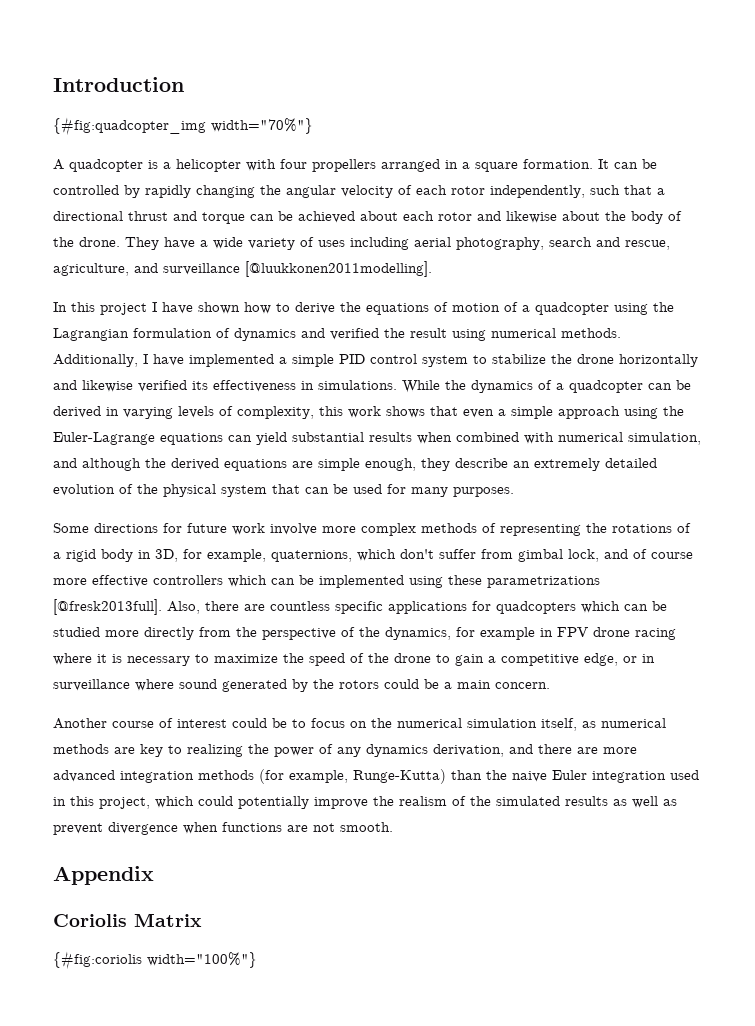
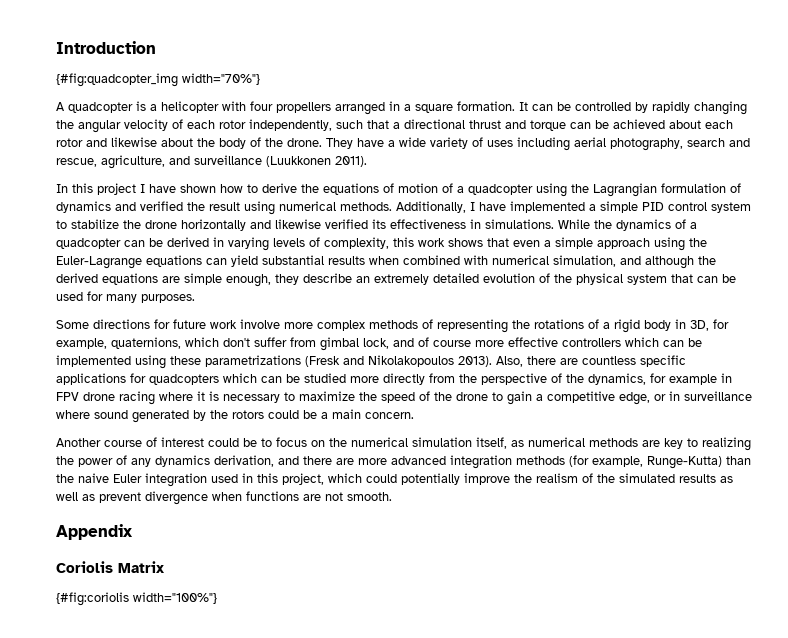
- They have a wide variety of uses including aerial photography, search and rescue, agriculture, and surveillance [@luukkonen2011modelling].
+ They have a wide variety of uses including aerial photography, search and rescue, agriculture, and surveillance (Luukkonen 2011).
- Some directions for future work involve more complex methods of representing the rotations of a rigid body in 3D, for example, quaternions, which don't suffer from gimbal lock, and of course more effective controllers which can be implemented using these parametrizations [@fresk2013full].
+ Some directions for future work involve more complex methods of representing the rotations of a rigid body in 3D, for example, quaternions, which don't suffer from gimbal lock, and of course more effective controllers which can be implemented using these parametrizations (Fresk and Nikolakopoulos 2013).

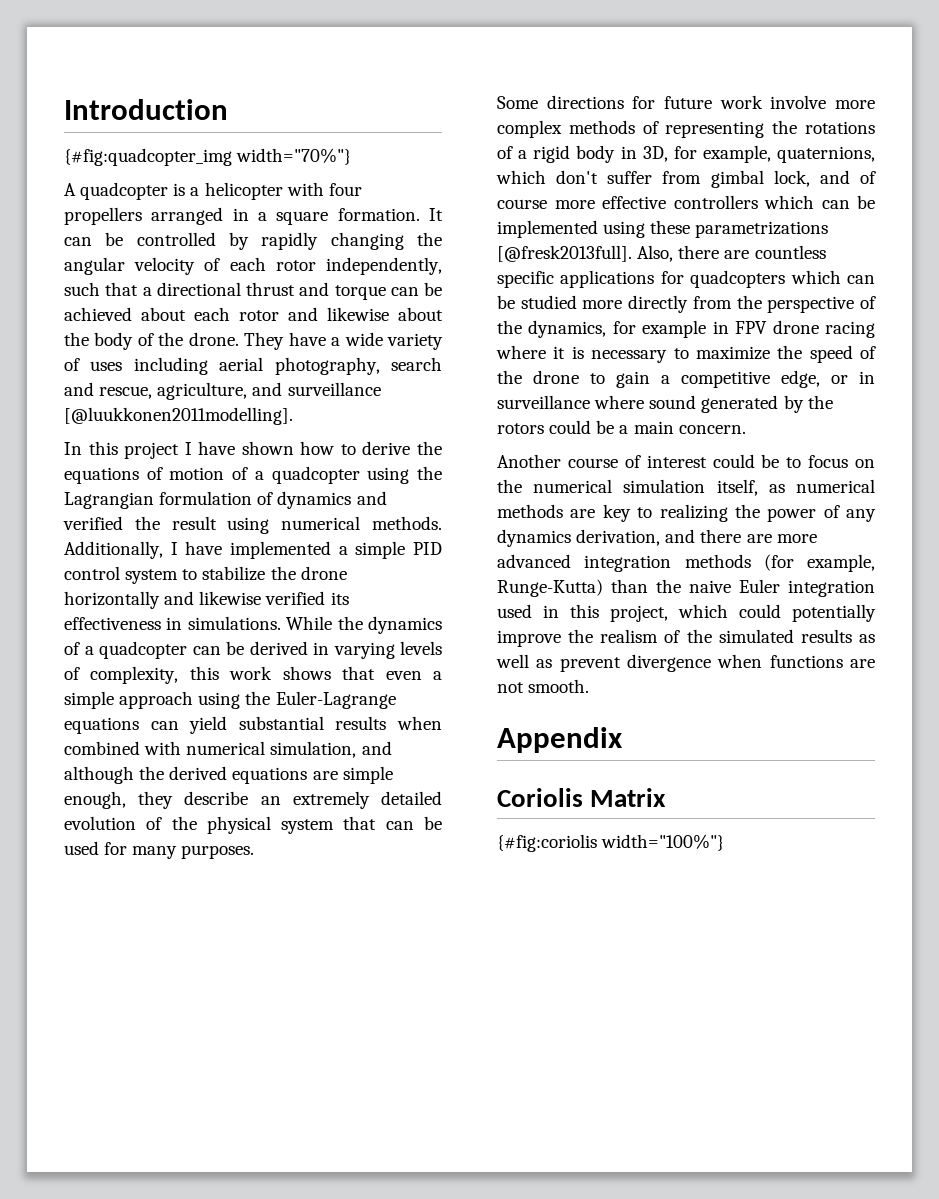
- They have a wide variety of uses including aerial photography, search and rescue, agriculture, and surveillance (Luukkonen 2011).
+ They have a wide variety of uses including aerial photography, search and rescue, agriculture, and surveillance [@luukkonen2011modelling].
- Some directions for future work involve more complex methods of representing the rotations of a rigid body in 3D, for example, quaternions, which don't suffer from gimbal lock, and of course more effective controllers which can be implemented using these parametrizations (Fresk and Nikolakopoulos 2013).
+ Some directions for future work involve more complex methods of representing the rotations of a rigid body in 3D, for example, quaternions, which don't suffer from gimbal lock, and of course more effective controllers which can be implemented using these parametrizations [@fresk2013full].

